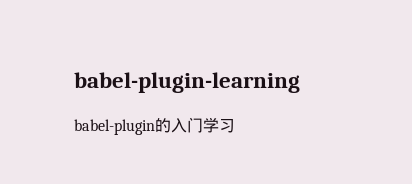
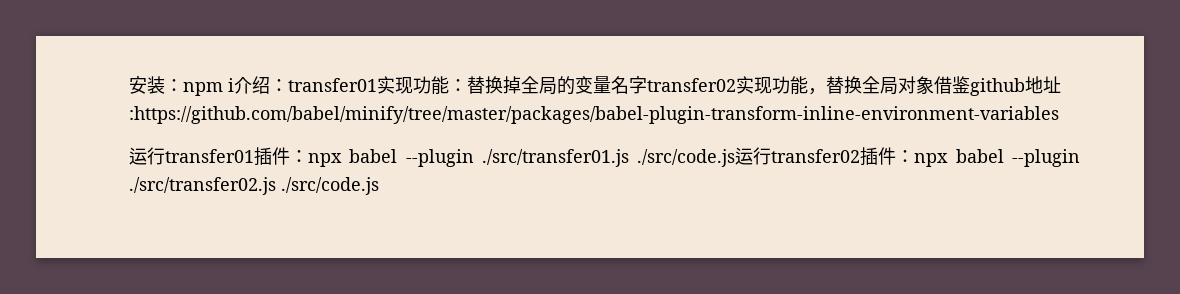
- babel-plugin-learning
- babel-plugin的入门学习
+ 安装：npm i介绍：transfer01实现功能：替换掉全局的变量名字transfer02实现功能，替换全局对象借鉴github地址:https://github.com/babel/minify/tree/master/packages/babel-plugin-transform-inline-environment-variables
+ 运行transfer01插件：npx babel --plugin ./src/transfer01.js ./src/code.js运行transfer02插件：npx babel --plugin ./src/transfer02.js ./src/code.js

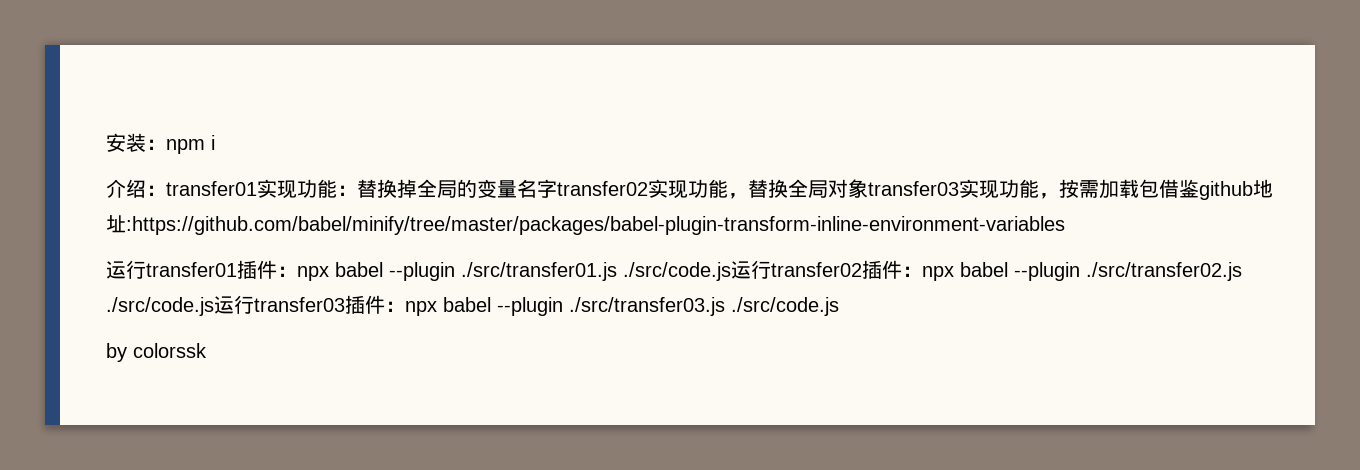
- 安装：npm i介绍：transfer01实现功能：替换掉全局的变量名字transfer02实现功能，替换全局对象借鉴github地址:https://github.com/babel/minify/tree/master/packages/babel-plugin-transform-inline-environment-variables
+ 安装：npm i
+ 介绍：transfer01实现功能：替换掉全局的变量名字transfer02实现功能，替换全局对象transfer03实现功能，按需加载包借鉴github地址:https://github.com/babel/minify/tree/master/packages/babel-plugin-transform-inline-environment-variables
- 运行transfer01插件：npx babel --plugin ./src/transfer01.js ./src/code.js运行transfer02插件：npx babel --plugin ./src/transfer02.js ./src/code.js
+ 运行transfer01插件：npx babel --plugin ./src/transfer01.js ./src/code.js运行transfer02插件：npx babel --plugin ./src/transfer02.js ./src/code.js运行transfer03插件：npx babel --plugin ./src/transfer03.js ./src/code.js
+ by colorssk

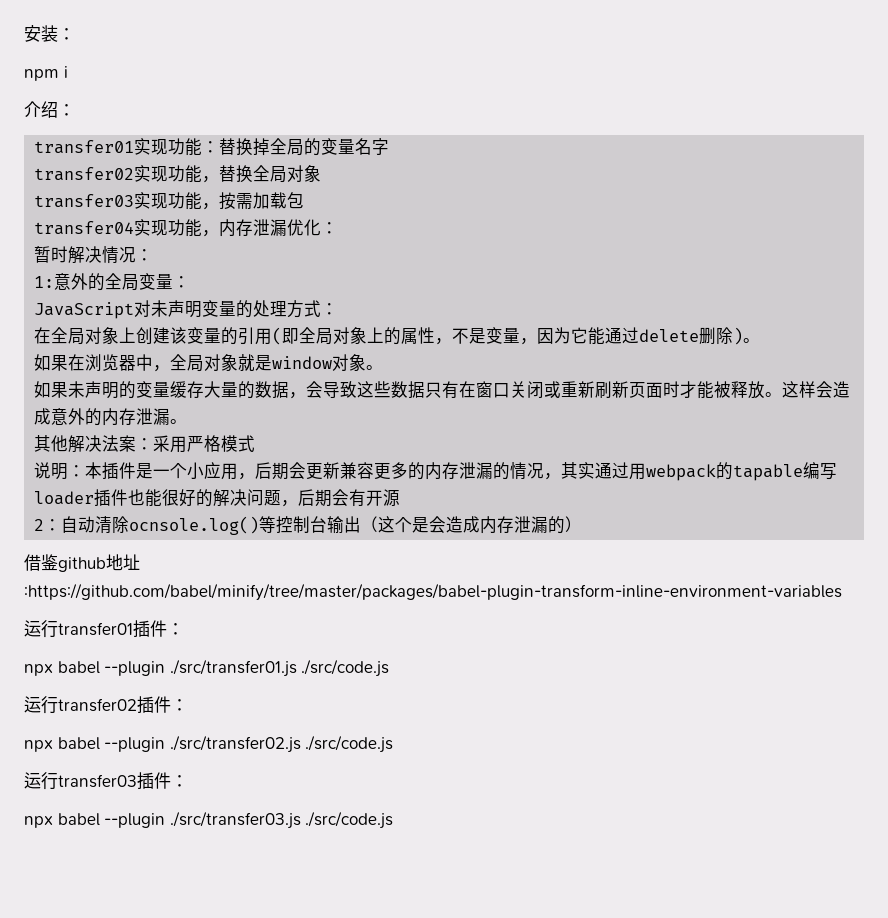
- 安装：npm i
+ 安装：
+ npm i
- 介绍：transfer01实现功能：替换掉全局的变量名字transfer02实现功能，替换全局对象transfer03实现功能，按需加载包借鉴github地址:https://github.com/babel/minify/tree/master/packages/babel-plugin-transform-inline-environment-variables
+ 介绍：
+ transfer01实现功能：替换掉全局的变量名字
+ transfer02实现功能，替换全局对象
+ transfer03实现功能，按需加载包
+ transfer04实现功能，内存泄漏优化：
+ 暂时解决情况：
+ 1:意外的全局变量：
+ JavaScript对未声明变量的处理方式：
+ 在全局对象上创建该变量的引用(即全局对象上的属性，不是变量，因为它能通过delete删除)。
+ 如果在浏览器中，全局对象就是window对象。
+ 如果未声明的变量缓存大量的数据，会导致这些数据只有在窗口关闭或重新刷新页面时才能被释放。这样会造成意外的内存泄漏。
+ 其他解决法案：采用严格模式
+ 说明：本插件是一个小应用，后期会更新兼容更多的内存泄漏的情况，其实通过用webpack的tapable编写loader插件也能很好的解决问题，后期会有开源
+ 2：自动清除ocnsole.log()等控制台输出（这个是会造成内存泄漏的）
+ 借鉴github地址:https://github.com/babel/minify/tree/master/packages/babel-plugin-transform-inline-environment-variables
- 运行transfer01插件：npx babel --plugin ./src/transfer01.js ./src/code.js运行transfer02插件：npx babel --plugin ./src/transfer02.js ./src/code.js运行transfer03插件：npx babel --plugin ./src/transfer03.js ./src/code.js
+ 运行transfer01插件：
+ npx babel --plugin ./src/transfer01.js ./src/code.js
+ 运行transfer02插件：
+ npx babel --plugin ./src/transfer02.js ./src/code.js
+ 运行transfer03插件：
+ npx babel --plugin ./src/transfer03.js ./src/code.js
- by colorssk

